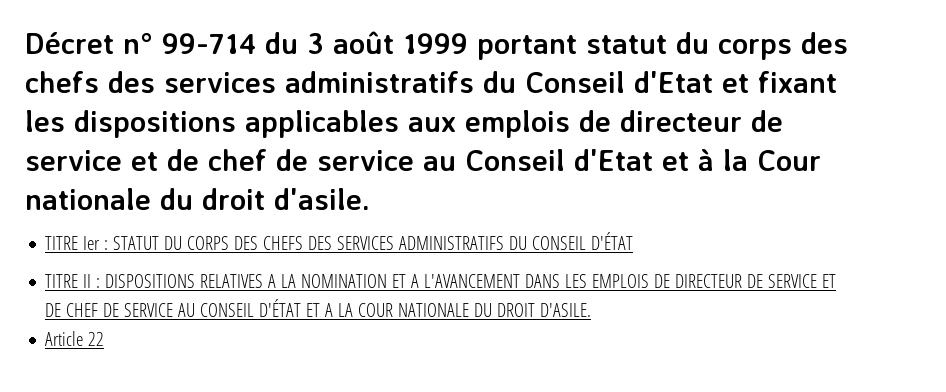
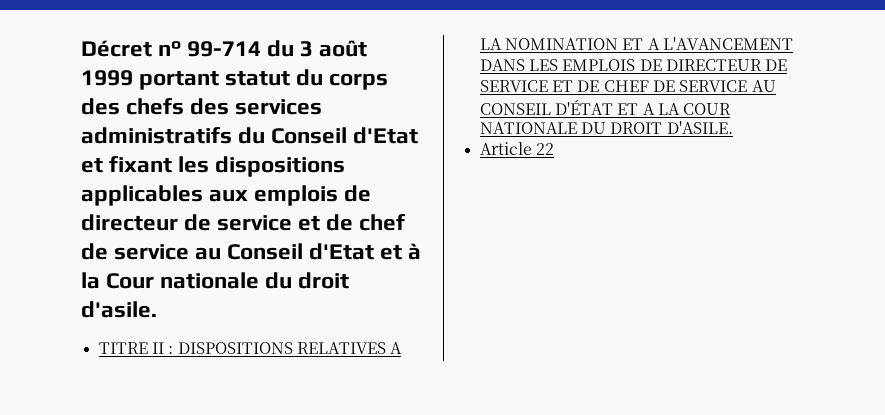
- TITRE Ier : STATUT DU CORPS DES CHEFS DES SERVICES ADMINISTRATIFS DU CONSEIL D'ÉTAT

